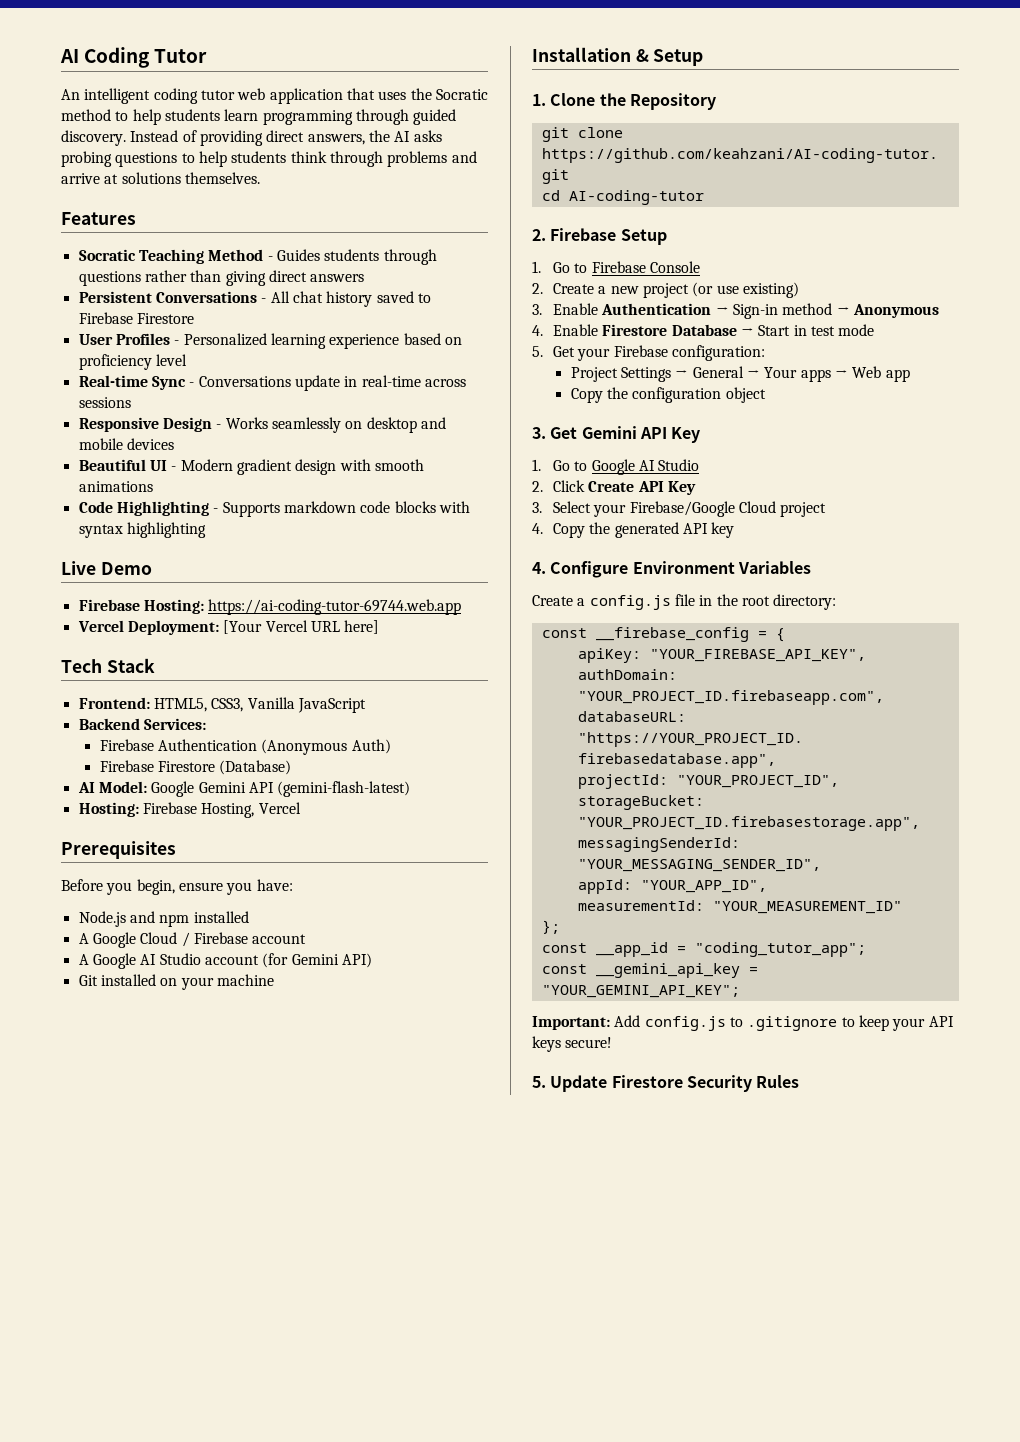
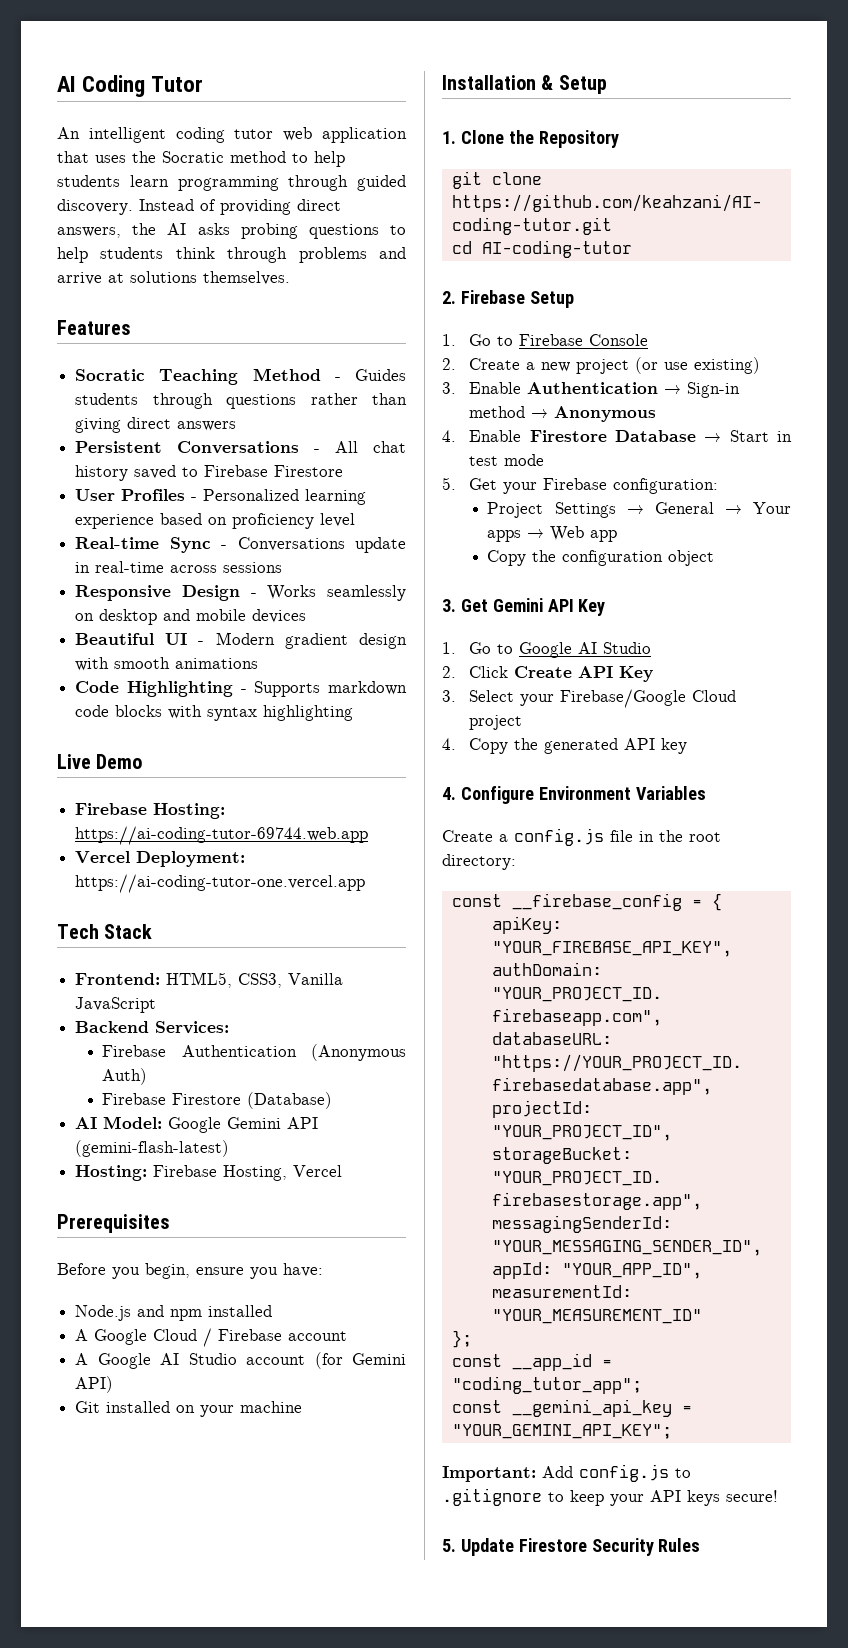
- Vercel Deployment: [Your Vercel URL here]
+ Vercel Deployment: https://ai-coding-tutor-one.vercel.app

